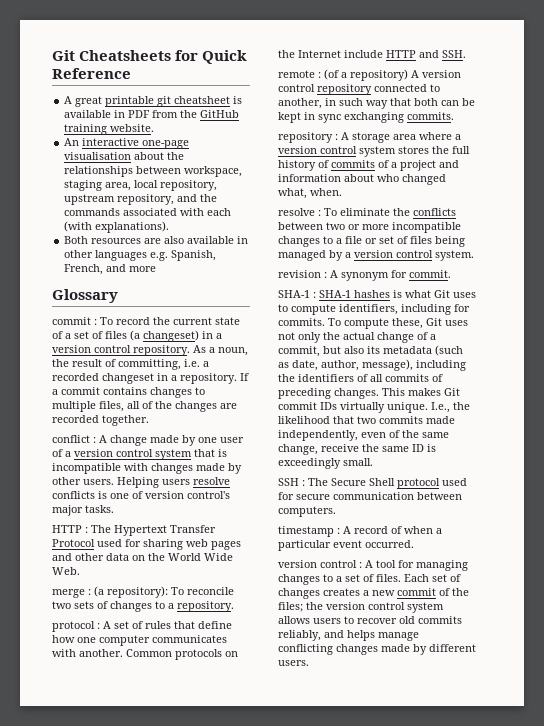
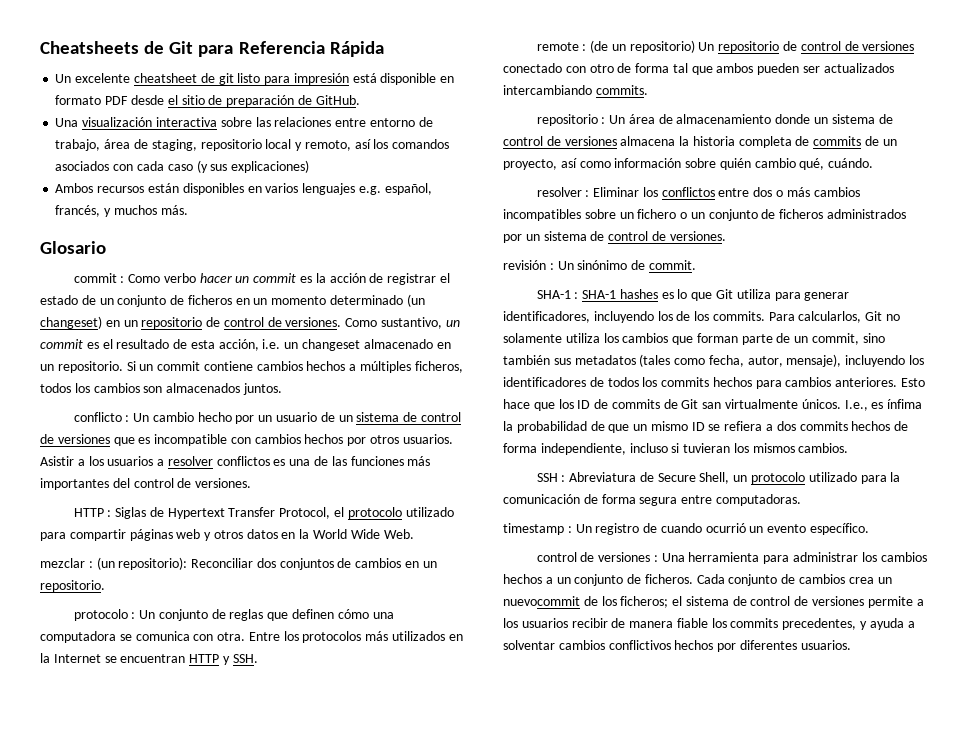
- Git Cheatsheets for Quick Reference
- A great printable git cheatsheet is available in PDF from the GitHub training website.
- An interactive one-page visualisation about the relationships between workspace, staging area, local repository, upstream repository, and the commands associated with each (with explanations).
- Both resources are also available in other languages e.g. Spanish, French, and more
- Glossary
- commit : To record the current state of a set of files (a changeset) in a version control repository. As a noun, the result of committing, i.e. a recorded changeset in a repository. If a commit contains changes to multiple files, all of the changes are recorded together.
- conflict : A change made by one user of a version control system that is incompatible with changes made by other users. Helping users resolve conflicts is one of version control's major tasks.
- HTTP : The Hypertext Transfer Protocol used for sharing web pages and other data on the World Wide Web.
- merge : (a repository): To reconcile two sets of changes to a repository.
- protocol : A set of rules that define how one computer communicates with another. Common protocols on the Internet include HTTP and SSH.
- remote : (of a repository) A version control repository connected to another, in such way that both can be kept in sync exchanging commits.
- repository : A storage area where a version control system stores the full history of commits of a project and information about who changed what, when.
- resolve : To eliminate the conflicts between two or more incompatible changes to a file or set of files being managed by a version control system.
- revision : A synonym for commit.
+ Cheatsheets de Git para Referencia Rápida
+ Un excelente cheatsheet de git listo para impresión está disponible en formato PDF desde el sitio de preparación de GitHub.
+ Una visualización interactiva sobre las relaciones entre entorno de trabajo, área de staging, repositorio local y remoto, así los comandos asociados con cada caso (y sus explicaciones)
+ Ambos recursos están disponibles en varios lenguajes e.g. español, francés, y muchos más.
+ Glosario
+ commit : Como verbo hacer un commit es la acción de registrar el estado de un conjunto de ficheros en un momento determinado (un changeset) en un repositorio de control de versiones. Como sustantivo, un commit es el resultado de esta acción, i.e. un changeset almacenado en un repositorio. Si un commit contiene cambios hechos a múltiples ficheros, todos los cambios son almacenados juntos.
+ conflicto : Un cambio hecho por un usuario de un sistema de control de versiones que es incompatible con cambios hechos por otros usuarios. Asistir a los usuarios a resolver conflictos es una de las funciones más importantes del control de versiones.
+ HTTP : Siglas de Hypertext Transfer Protocol, el protocolo utilizado para compartir páginas web y otros datos en la World Wide Web.
+ mezclar : (un repositorio): Reconciliar dos conjuntos de cambios en un repositorio.
+ protocolo : Un conjunto de reglas que definen cómo una computadora se comunica con otra. Entre los protocolos más utilizados en la Internet se encuentran HTTP y SSH.
+ remote : (de un repositorio) Un repositorio de control de versiones conectado con otro de forma tal que ambos pueden ser actualizados intercambiando commits.
+ repositorio : Un área de almacenamiento donde un sistema de control de versiones almacena la historia completa de commits de un proyecto, así como información sobre quién cambio qué, cuándo.
+ resolver : Eliminar los conflictos entre dos o más cambios incompatibles sobre un fichero o un conjunto de ficheros administrados por un sistema de control de versiones.
+ revisión : Un sinónimo de commit.
- SHA-1 : SHA-1 hashes is what Git uses to compute identifiers, including for commits. To compute these, Git uses not only the actual change of a commit, but also its metadata (such as date, author, message), including the identifiers of all commits of preceding changes. This makes Git commit IDs virtually unique. I.e., the likelihood that two commits made independently, even of the same change, receive the same ID is exceedingly small.
- SSH : The Secure Shell protocol used for secure communication between computers.
- timestamp : A record of when a particular event occurred.
- version control : A tool for managing changes to a set of files. Each set of changes creates a new commit of the files; the version control system allows users to recover old commits reliably, and helps manage conflicting changes made by different users.
+ SHA-1 : SHA-1 hashes es lo que Git utiliza para generar identificadores, incluyendo los de los commits. Para calcularlos, Git no solamente utiliza los cambios que forman parte de un commit, sino también sus metadatos (tales como fecha, autor, mensaje), incluyendo los identificadores de todos los commits hechos para cambios anteriores. Esto hace que los ID de commits de Git san virtualmente únicos. I.e., es ínfima la probabilidad de que un mismo ID se refiera a dos commits hechos de forma independiente, incluso si tuvieran los mismos cambios.
+ SSH : Abreviatura de Secure Shell, un protocolo utilizado para la comunicación de forma segura entre computadoras.
+ timestamp : Un registro de cuando ocurrió un evento específico.
+ control de versiones : Una herramienta para administrar los cambios hechos a un conjunto de ficheros. Cada conjunto de cambios crea un nuevocommit de los ficheros; el sistema de control de versiones permite a los usuarios recibir de manera fiable los commits precedentes, y ayuda a solventar cambios conflictivos hechos por diferentes usuarios.

